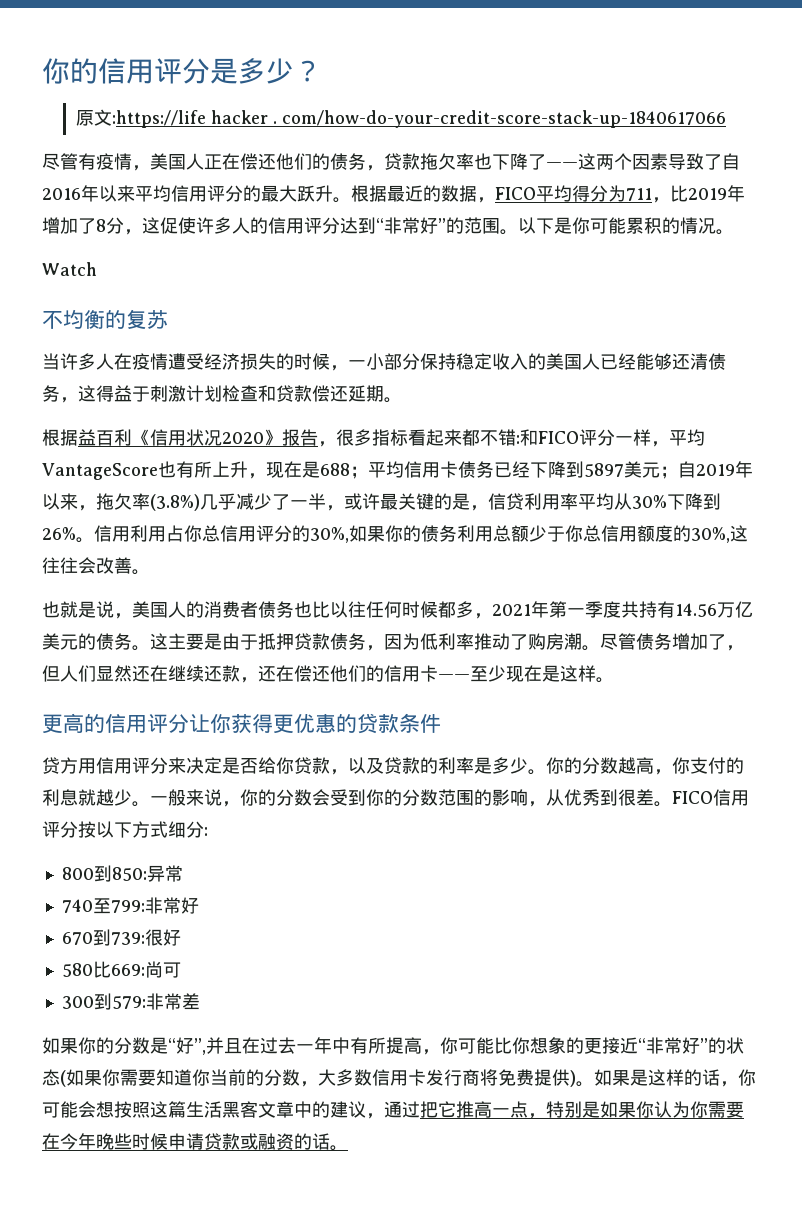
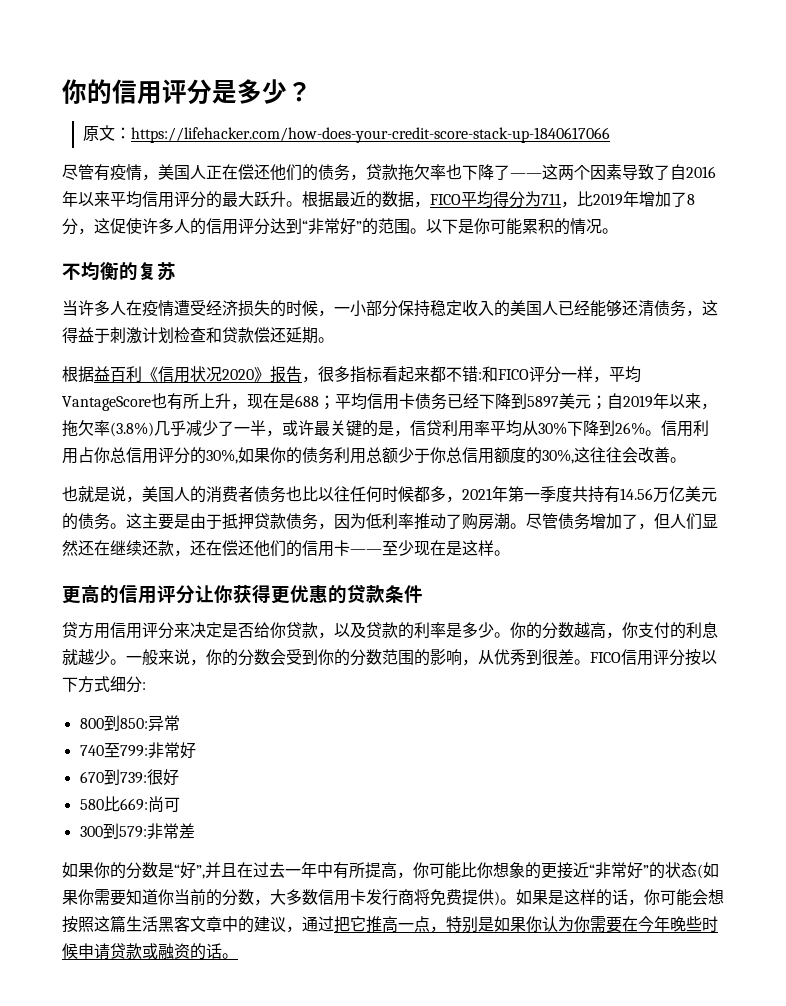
- 原文:https://life hacker . com/how-do-your-credit-score-stack-up-1840617066
+ 原文：https://lifehacker.com/how-does-your-credit-score-stack-up-1840617066
- Watch

